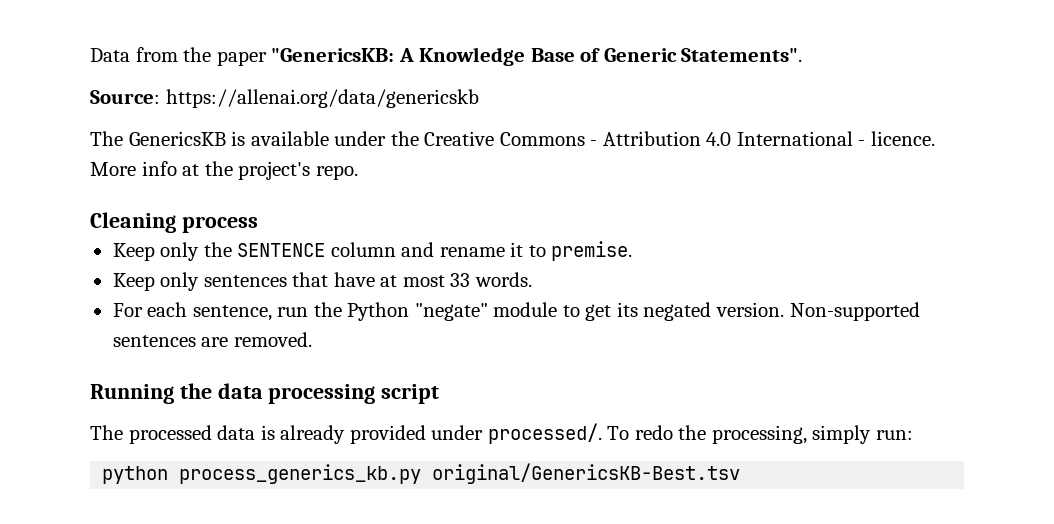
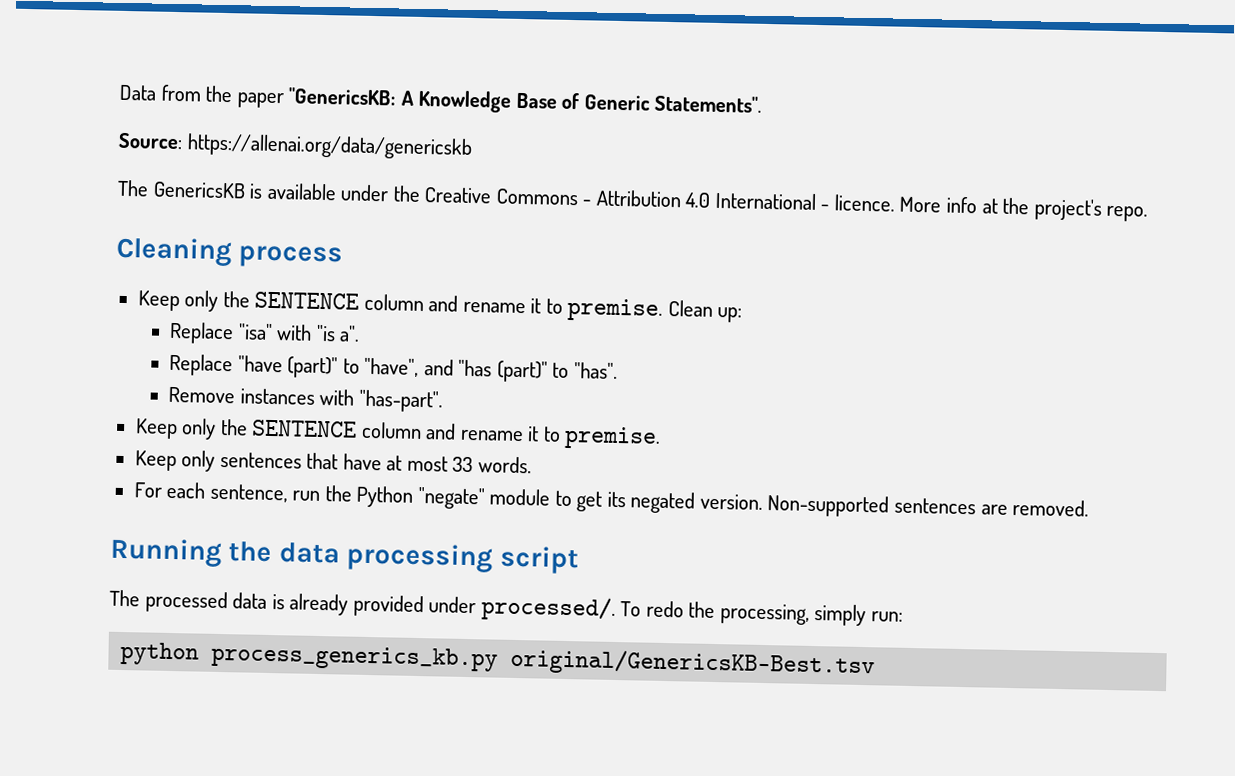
+ Keep only the SENTENCE column and rename it to premise. Clean up:
+ Replace "isa" with "is a".
+ Replace "have (part)" to "have", and "has (part)" to "has".
+ Remove instances with "has-part".

